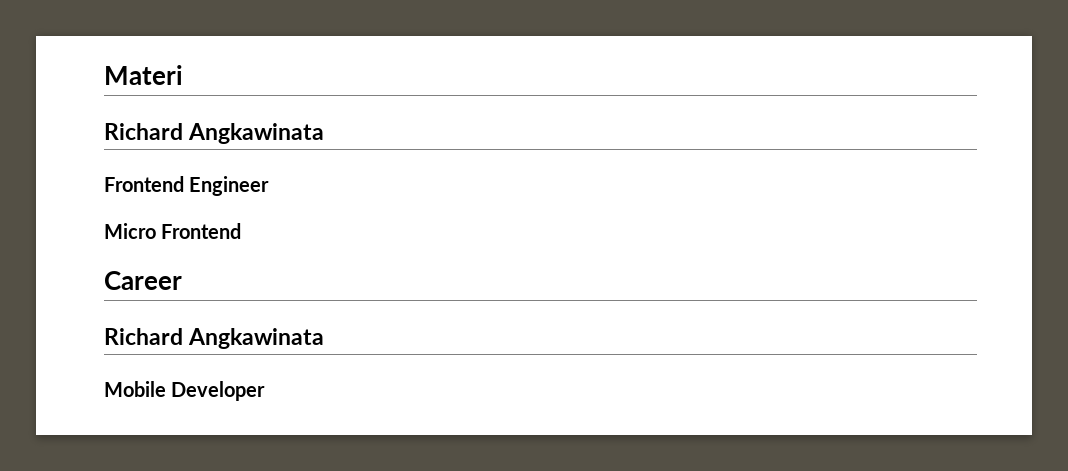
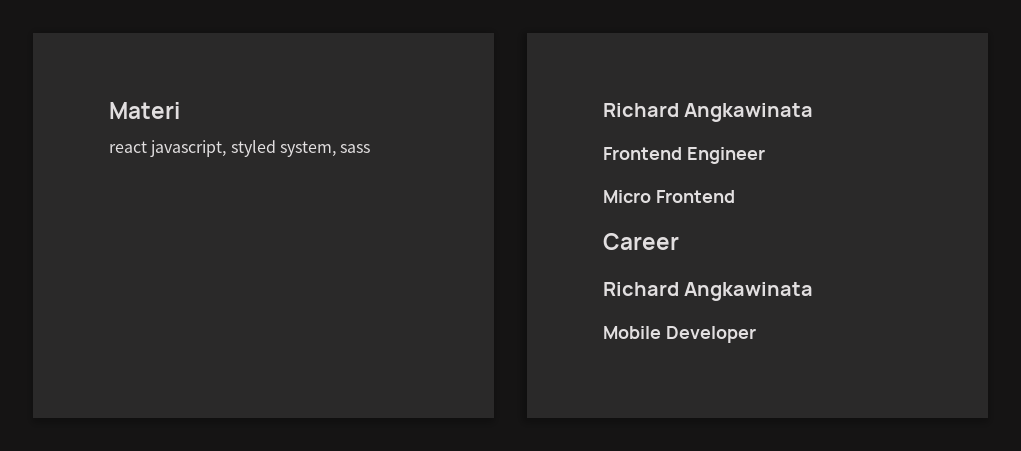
+ react javascript, styled system, sass

